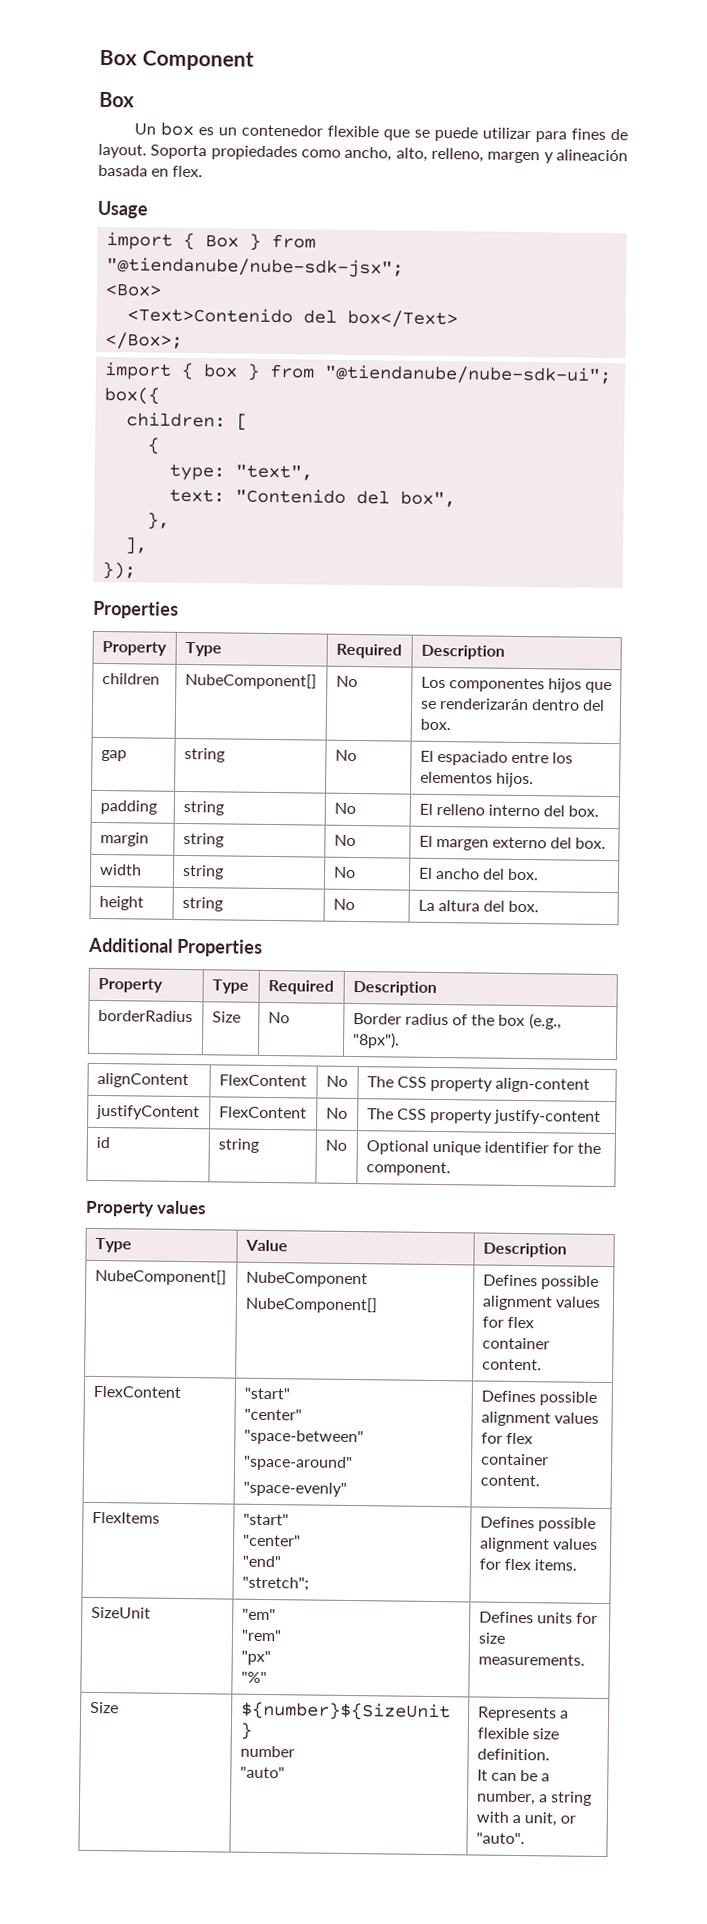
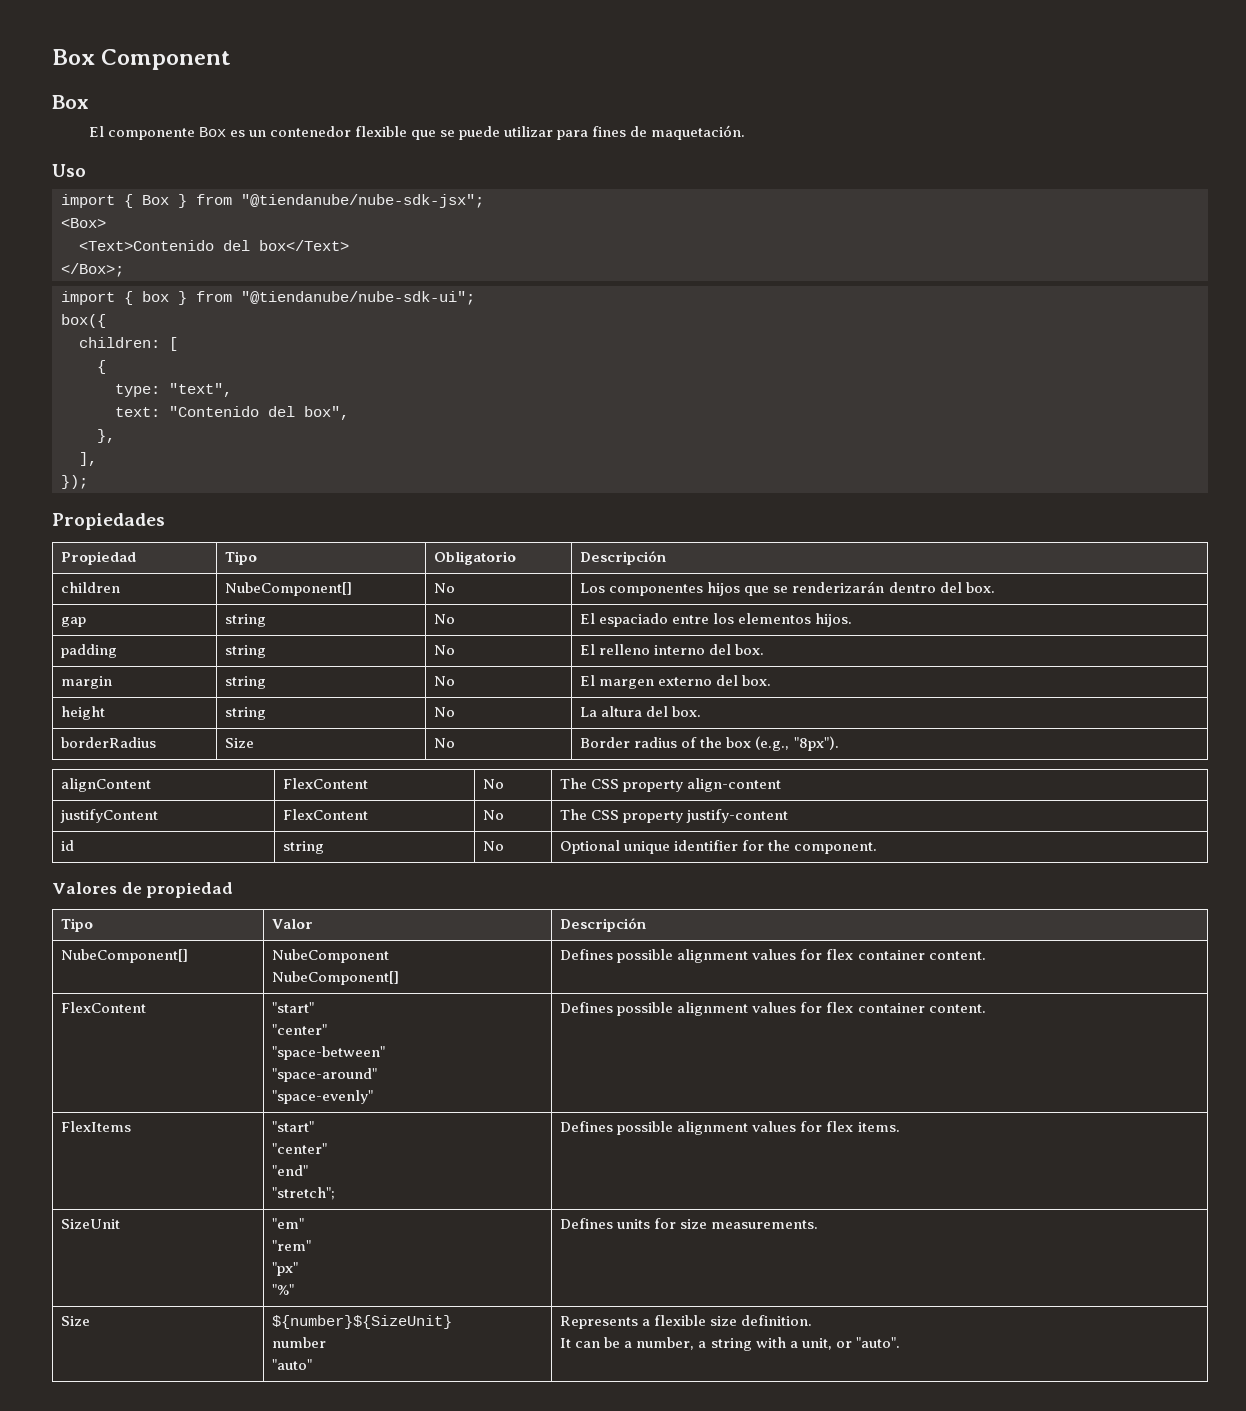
- Un box es un contenedor flexible que se puede utilizar para fines de layout. Soporta propiedades como ancho, alto, relleno, margen y alineación basada en flex.
- Usage
+ El componente Box es un contenedor flexible que se puede utilizar para fines de maquetación.
+ Uso
  });
- Properties
- Property | Type | Required | Description
+ Propiedades
+ Propiedad | Tipo | Obligatorio | Descripción
- width | string | No | El ancho del box.
- Additional Properties
- Property | Type | Required | Description
- Property values
- Type | Value | Description
+ Valores de propiedad
+ Tipo | Valor | Descripción

